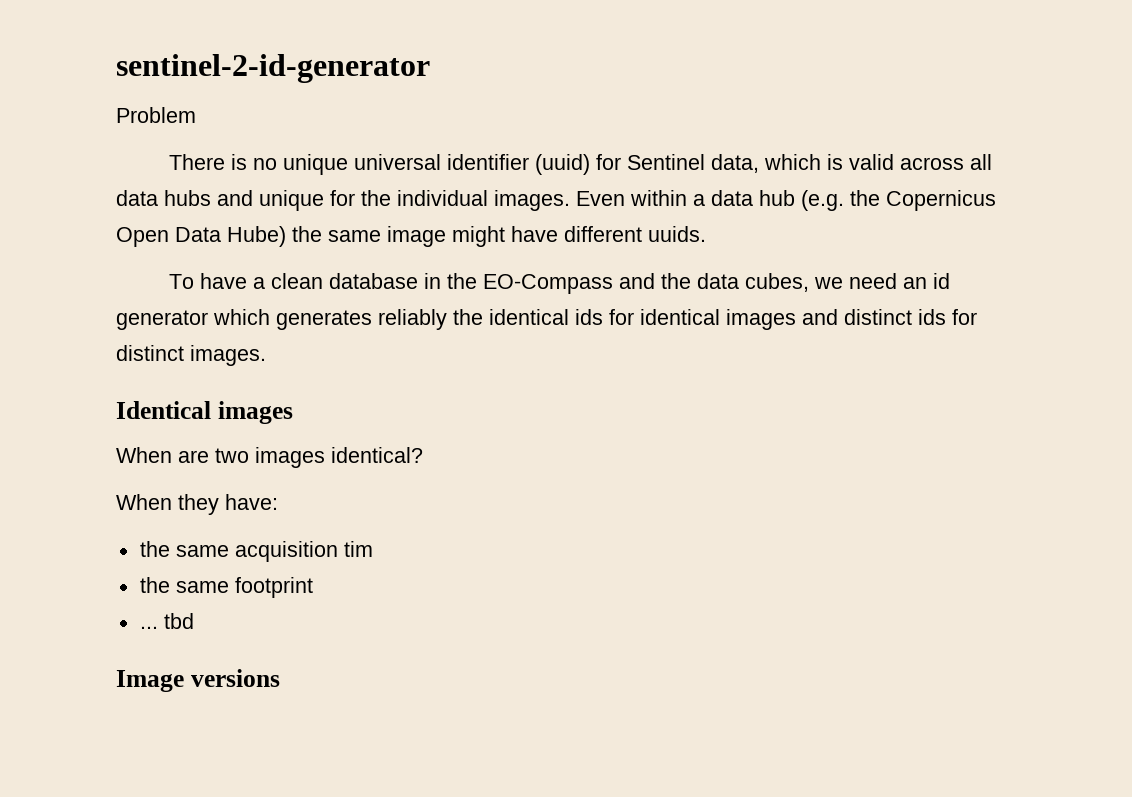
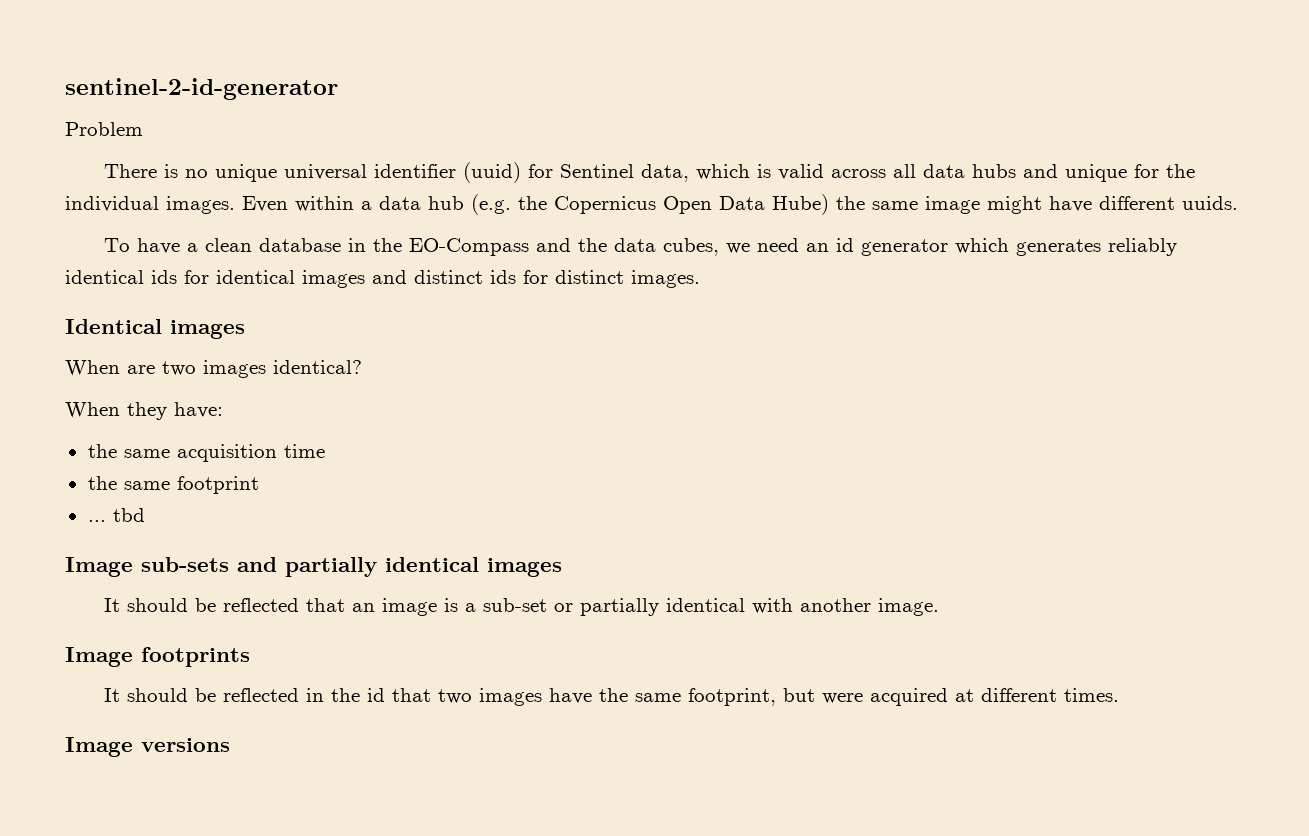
- To have a clean database in the EO-Compass and the data cubes, we need an id generator which generates reliably the identical ids for identical images and distinct ids for distinct images.
+ To have a clean database in the EO-Compass and the data cubes, we need an id generator which generates reliably identical ids for identical images and distinct ids for distinct images.
- the same acquisition tim
+ the same acquisition time
+ Image sub-sets and partially identical images
+ It should be reflected that an image is a sub-set or partially identical with another image.
+ Image footprints
+ It should be reflected in the id that two images have the same footprint, but were acquired at different times.

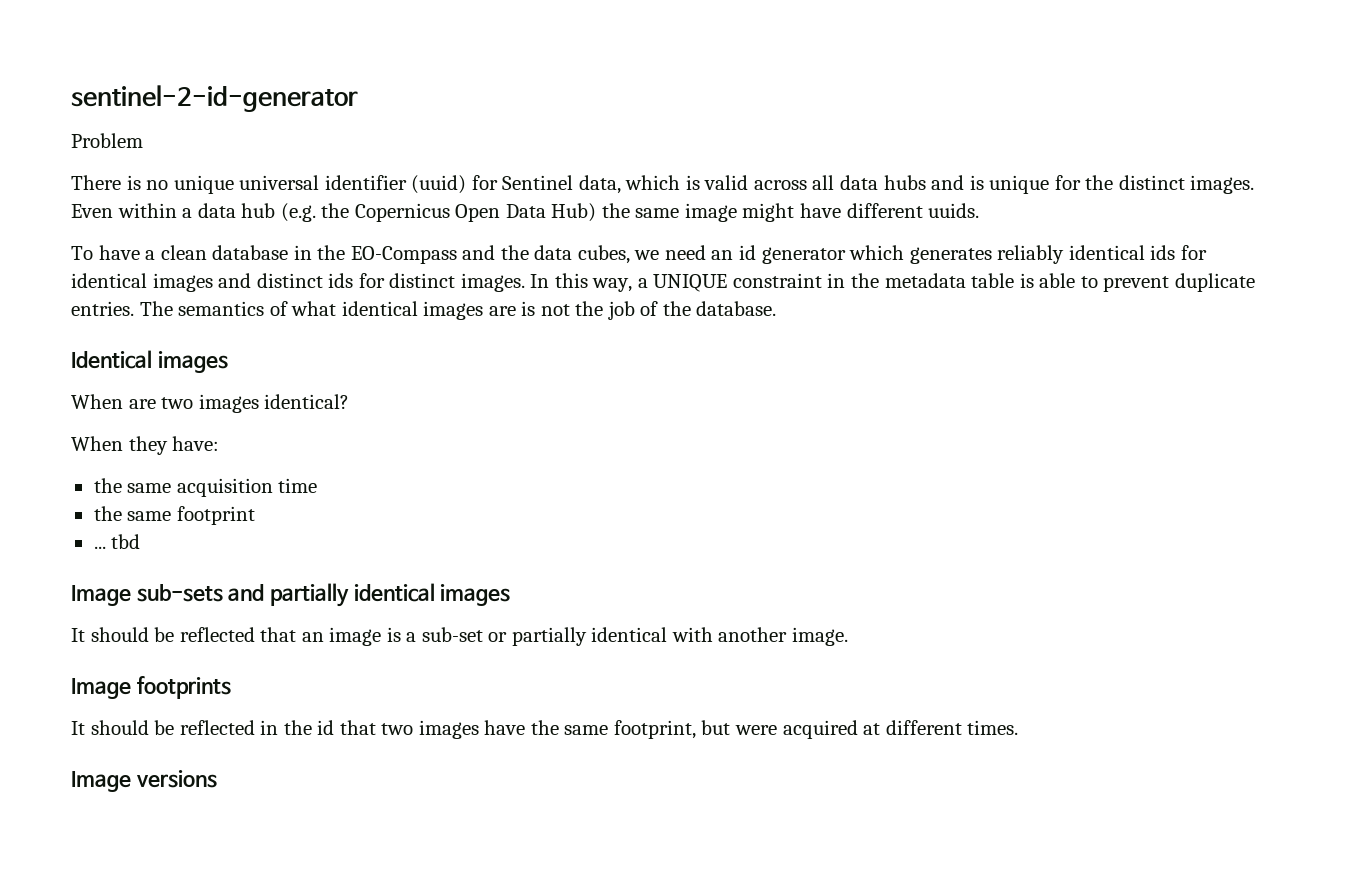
- There is no unique universal identifier (uuid) for Sentinel data, which is valid across all data hubs and unique for the individual images.
+ There is no unique universal identifier (uuid) for Sentinel data, which is valid across all data hubs and is unique for the distinct images.
- Even within a data hub (e.g. the Copernicus Open Data Hube) the same image might have different uuids.
+ Even within a data hub (e.g. the Copernicus Open Data Hub) the same image might have different uuids.
+ In this way, a UNIQUE constraint in the metadata table is able to prevent duplicate entries. The semantics of what identical images are is not the job of the database.

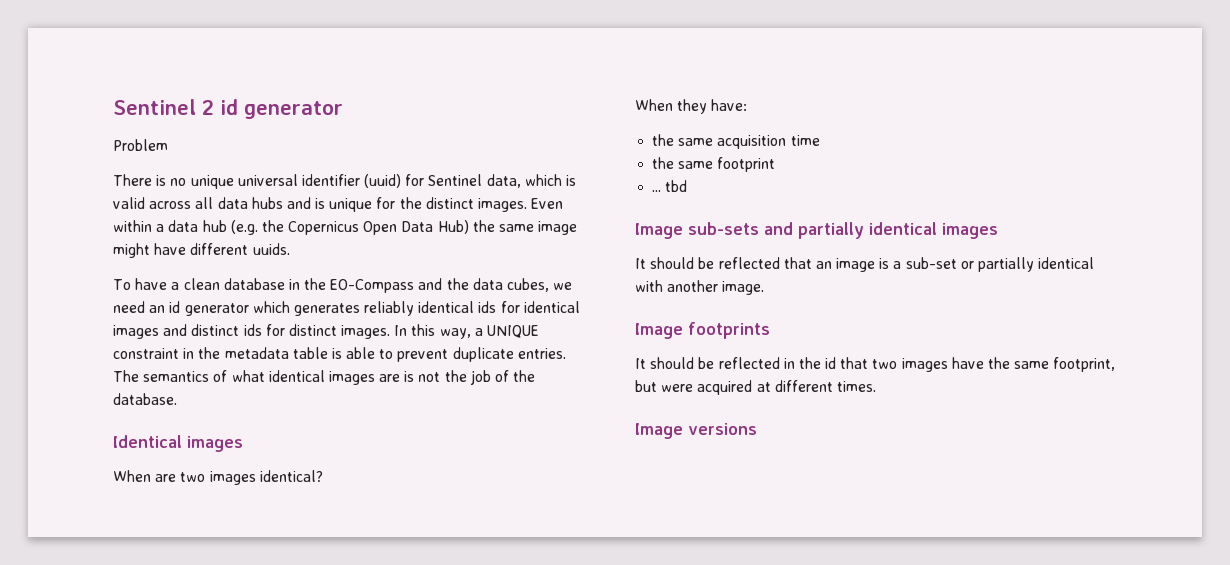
- sentinel-2-id-generator
+ Sentinel 2 id generator

